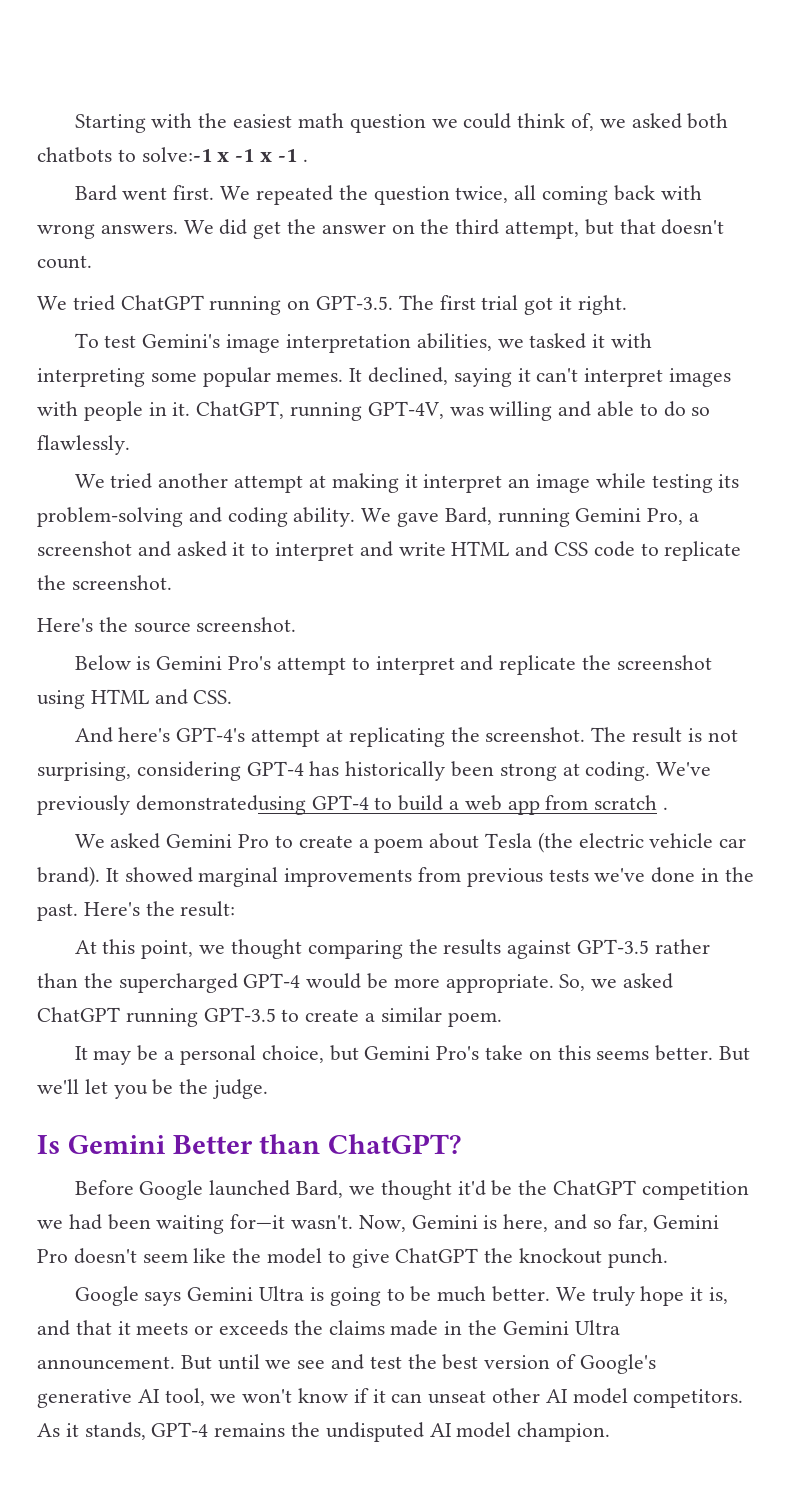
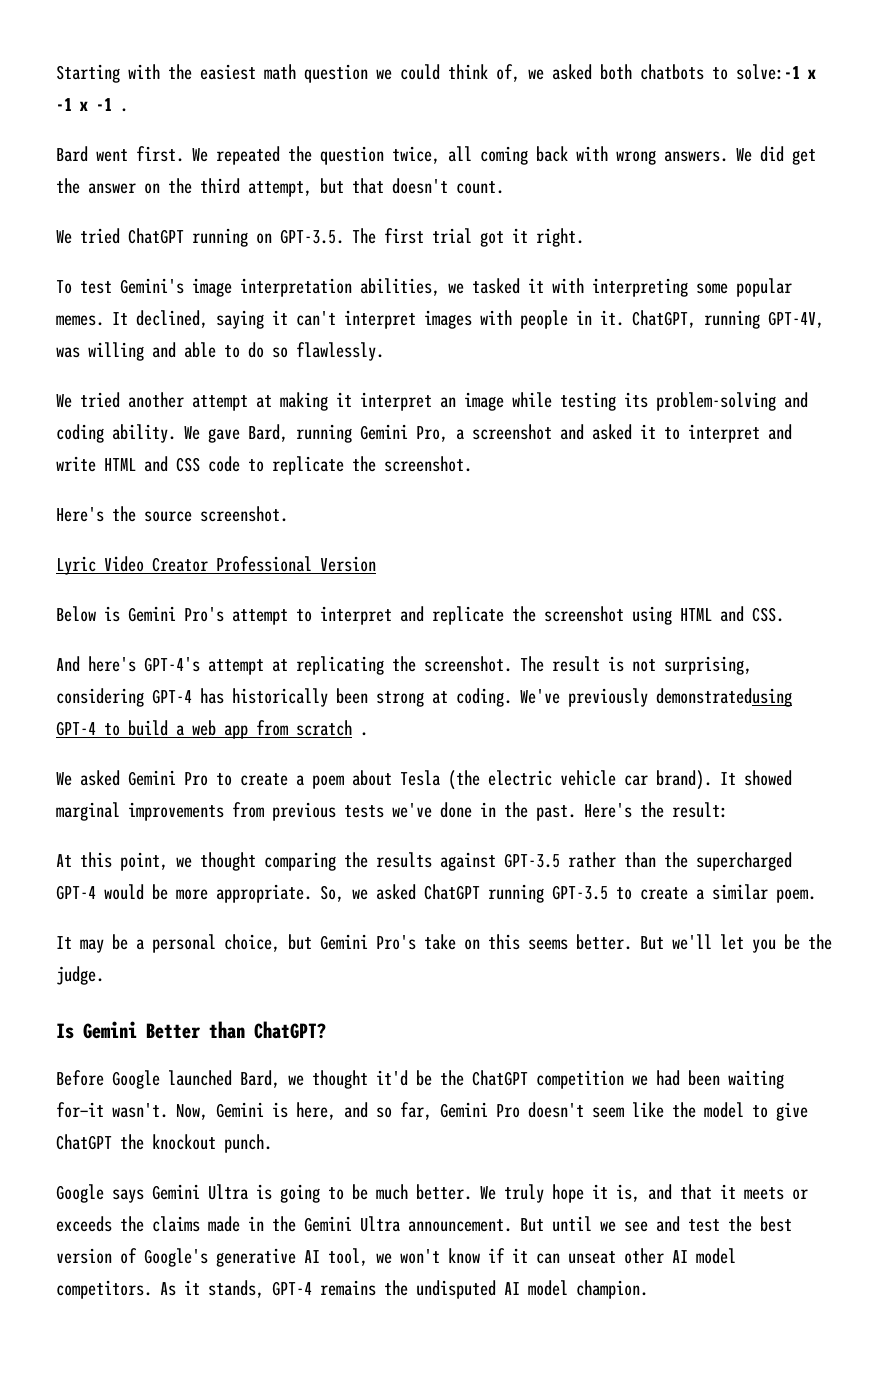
+ Lyric Video Creator Professional Version

